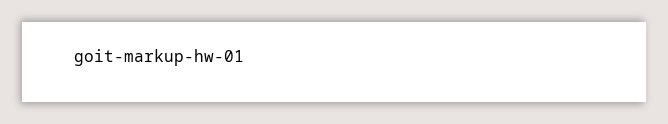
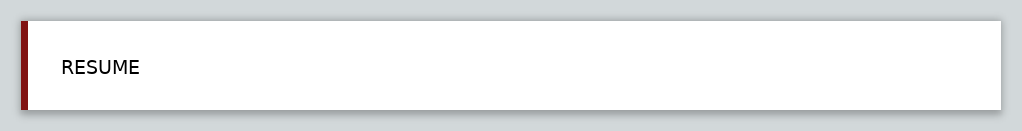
- goit-markup-hw-01
+ RESUME

